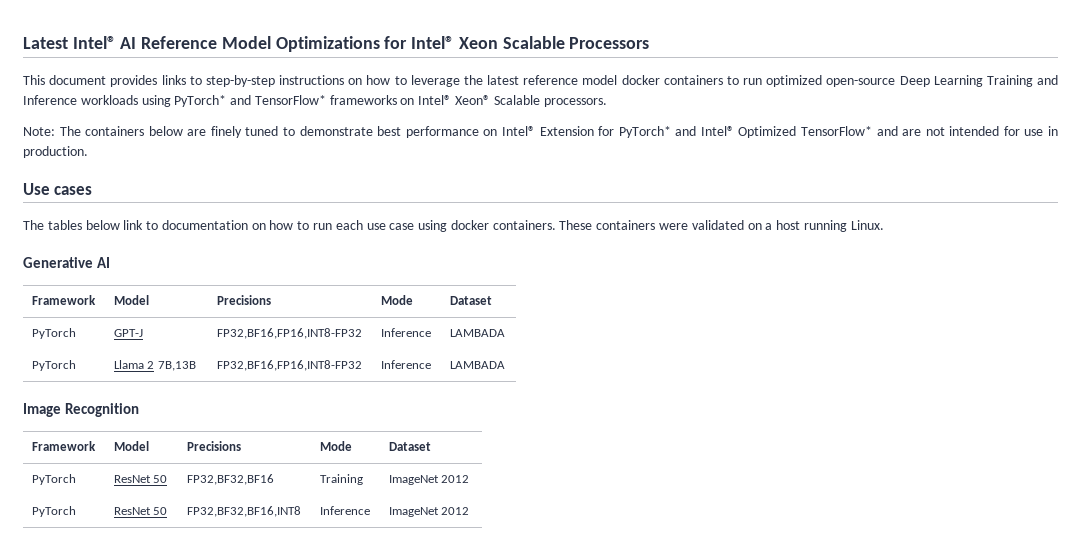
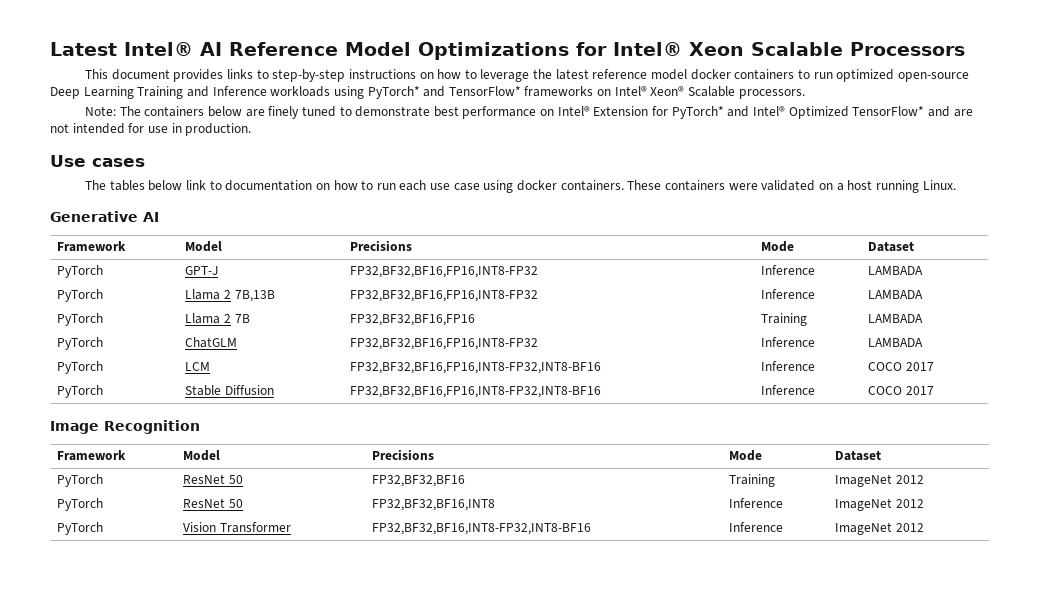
- PyTorch | GPT-J | FP32,BF16,FP16,INT8-FP32 | Inference | LAMBADA
+ PyTorch | GPT-J | FP32,BF32,BF16,FP16,INT8-FP32 | Inference | LAMBADA
- PyTorch | Llama 2 7B,13B | FP32,BF16,FP16,INT8-FP32 | Inference | LAMBADA
+ PyTorch | Llama 2 7B,13B | FP32,BF32,BF16,FP16,INT8-FP32 | Inference | LAMBADA
+ PyTorch | Llama 2 7B | FP32,BF32,BF16,FP16 | Training | LAMBADA
+ PyTorch | ChatGLM | FP32,BF32,BF16,FP16,INT8-FP32 | Inference | LAMBADA
+ PyTorch | LCM | FP32,BF32,BF16,FP16,INT8-FP32,INT8-BF16 | Inference | COCO 2017
+ PyTorch | Stable Diffusion | FP32,BF32,BF16,FP16,INT8-FP32,INT8-BF16 | Inference | COCO 2017
+ PyTorch | Vision Transformer | FP32,BF32,BF16,INT8-FP32,INT8-BF16 | Inference | ImageNet 2012

